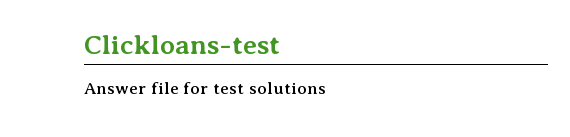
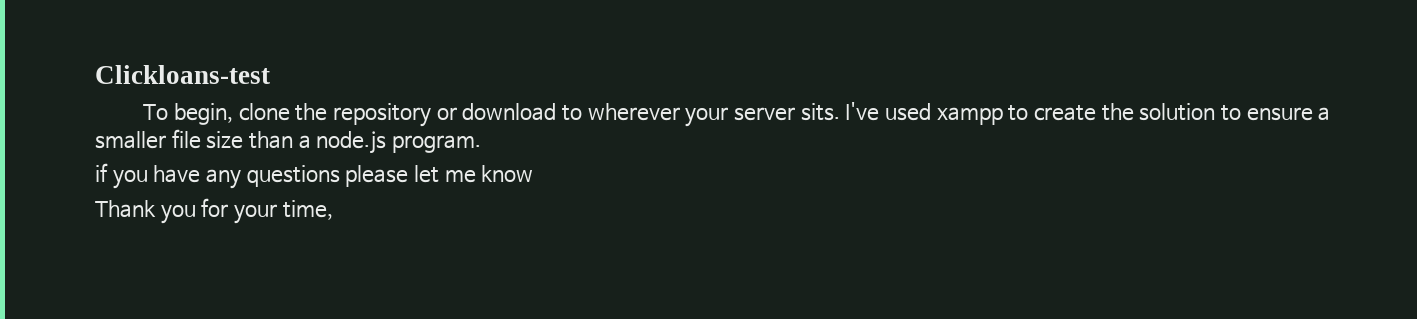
- Answer file for test solutions
+ To begin, clone the repository or download to wherever your server sits. I've used xampp to create the solution to ensure a smaller file size than a node.js program.
+ if you have any questions please let me know
+ Thank you for your time,

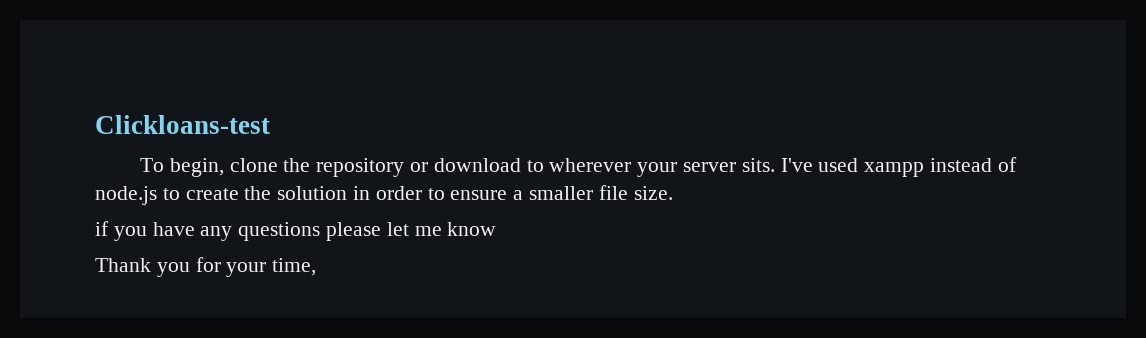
- I've used xampp to create the solution to ensure a smaller file size than a node.js program.
+ I've used xampp instead of node.js to create the solution in order to ensure a smaller file size.

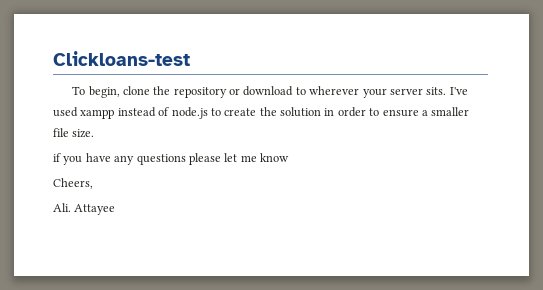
- Thank you for your time,
+ Cheers,
+ Ali. Attayee

